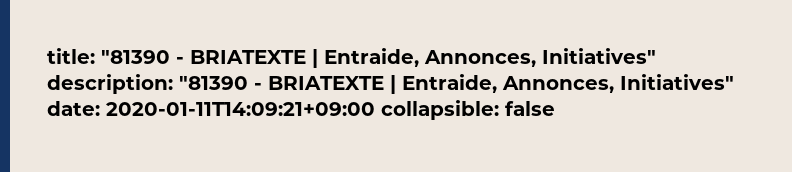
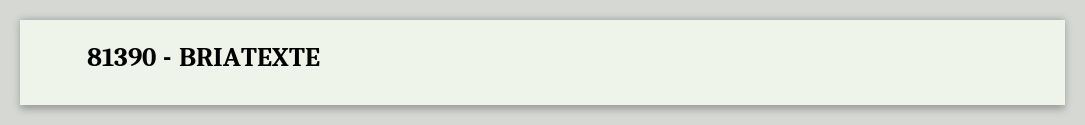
- title: "81390 - BRIATEXTE | Entraide, Annonces, Initiatives" description: "81390 - BRIATEXTE | Entraide, Annonces, Initiatives" date: 2020-01-11T14:09:21+09:00 collapsible: false
+ 81390 - BRIATEXTE

